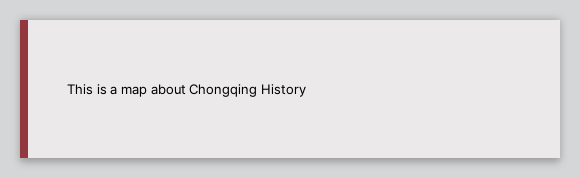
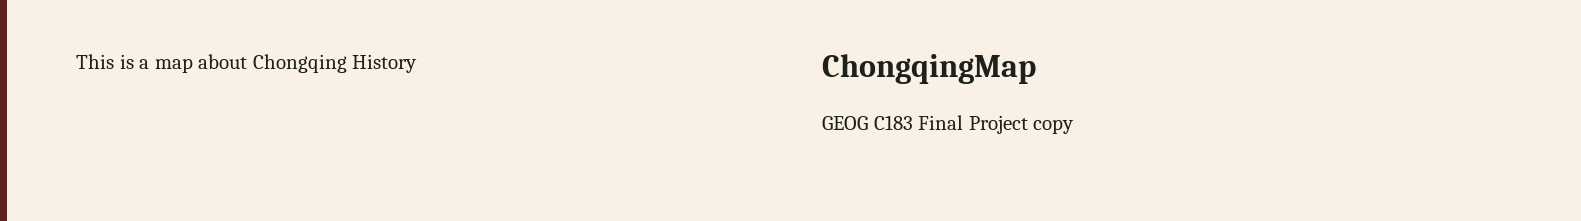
+ ChongqingMap
+ GEOG C183 Final Project copy

